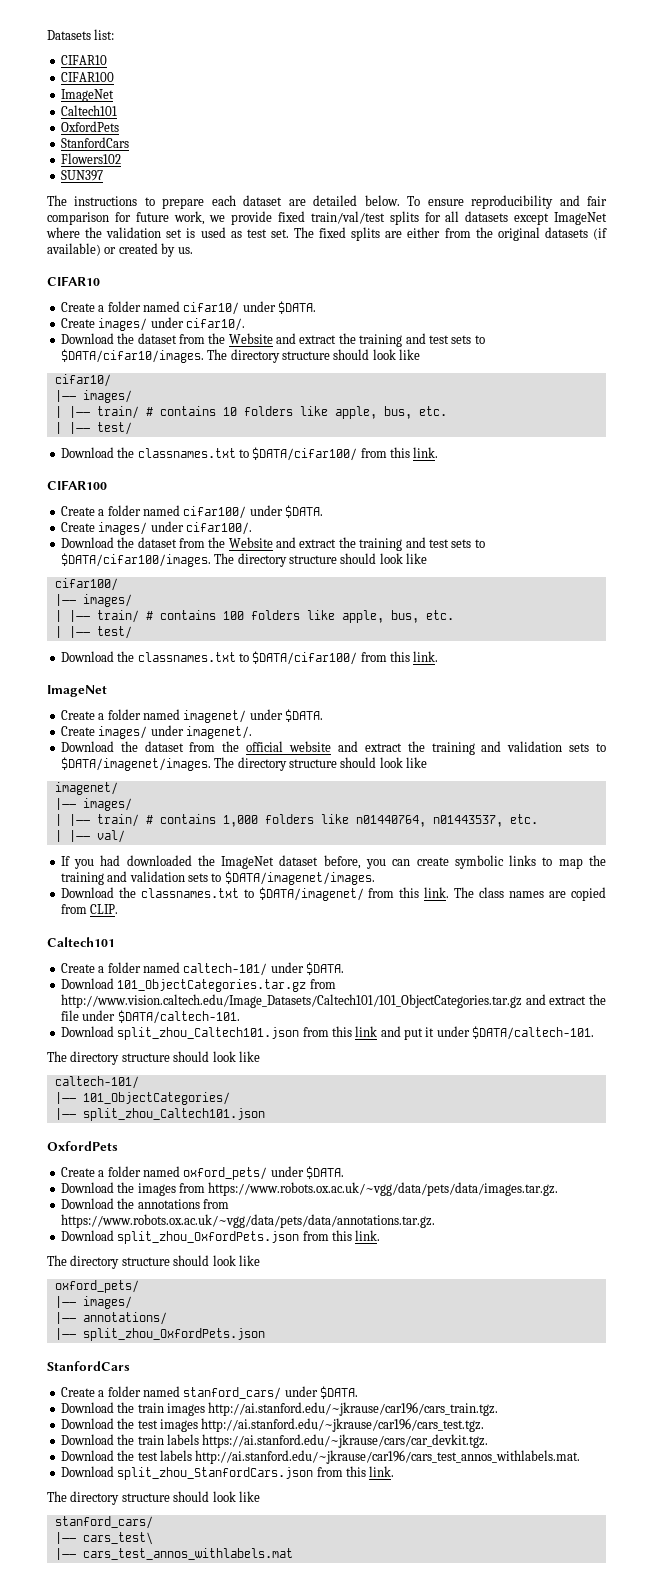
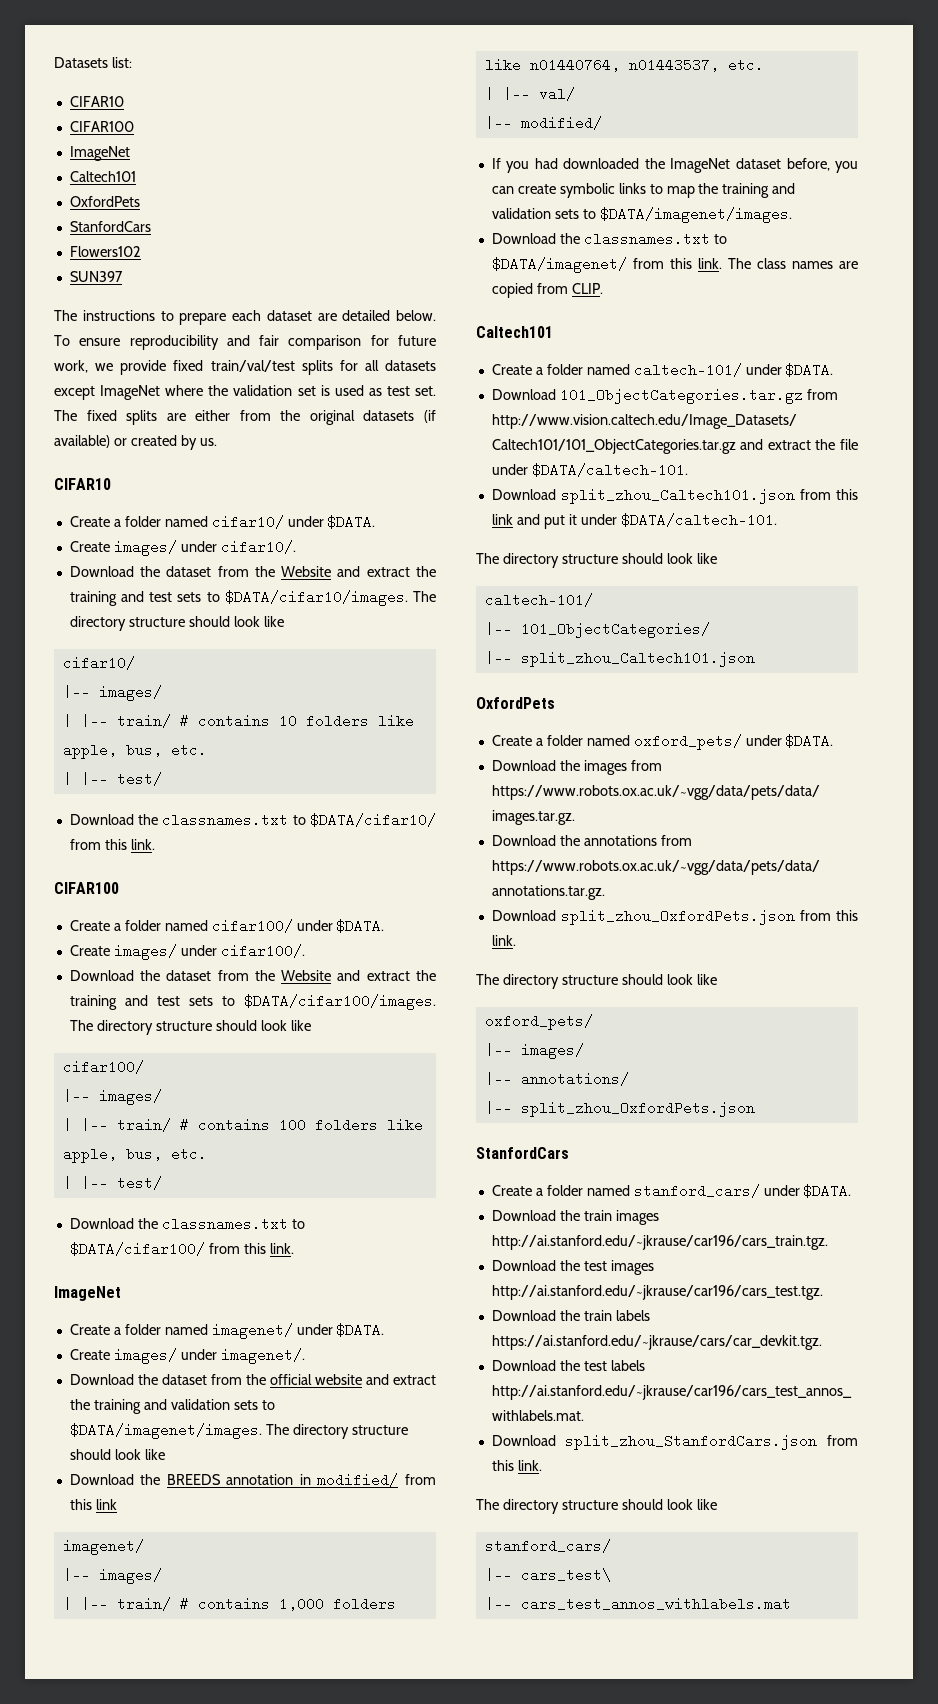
  | |–– train/ # contains 10 folders like apple, bus, etc.
  | |–– test/
- Download the classnames.txt to $DATA/cifar100/ from this link.
+ Download the classnames.txt to $DATA/cifar10/ from this link.
+ Download the BREEDS annotation in modified/ from this link
+ |–– modified/

